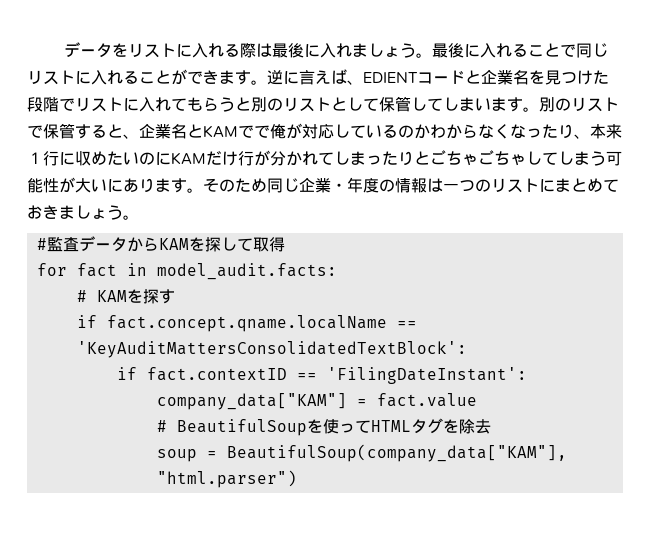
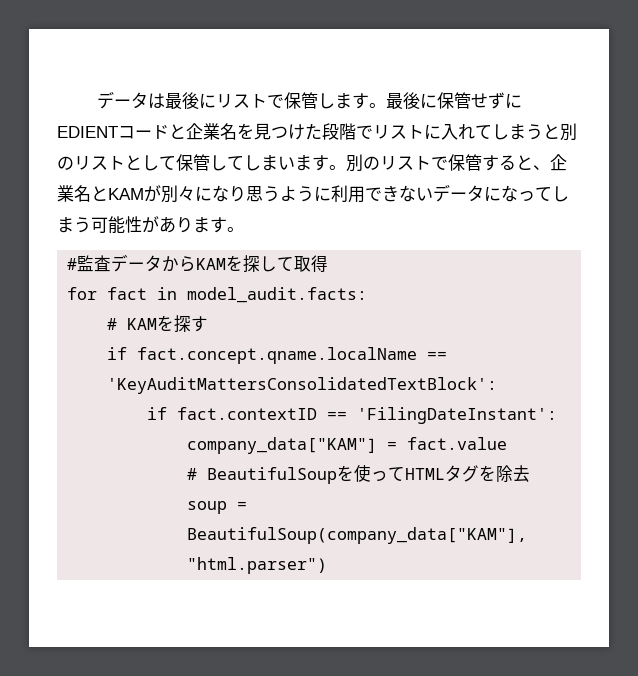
- データをリストに入れる際は最後に入れましょう。最後に入れることで同じリストに入れることができます。逆に言えば、EDIENTコードと企業名を見つけた段階でリストに入れてもらうと別のリストとして保管してしまいます。
+ データは最後にリストで保管します。最後に保管せずにEDIENTコードと企業名を見つけた段階でリストに入れてしまうと別のリストとして保管してしまいます。
- 別のリストで保管すると、企業名とKAMでで俺が対応しているのかわからなくなったり、本来１行に収めたいのにKAMだけ行が分かれてしまったりとごちゃごちゃしてしまう可能性が大いにあります。そのため同じ企業・年度の情報は一つのリストにまとめておきましょう。
+ 別のリストで保管すると、企業名とKAMが別々になり思うように利用できないデータになってしまう可能性があります。

